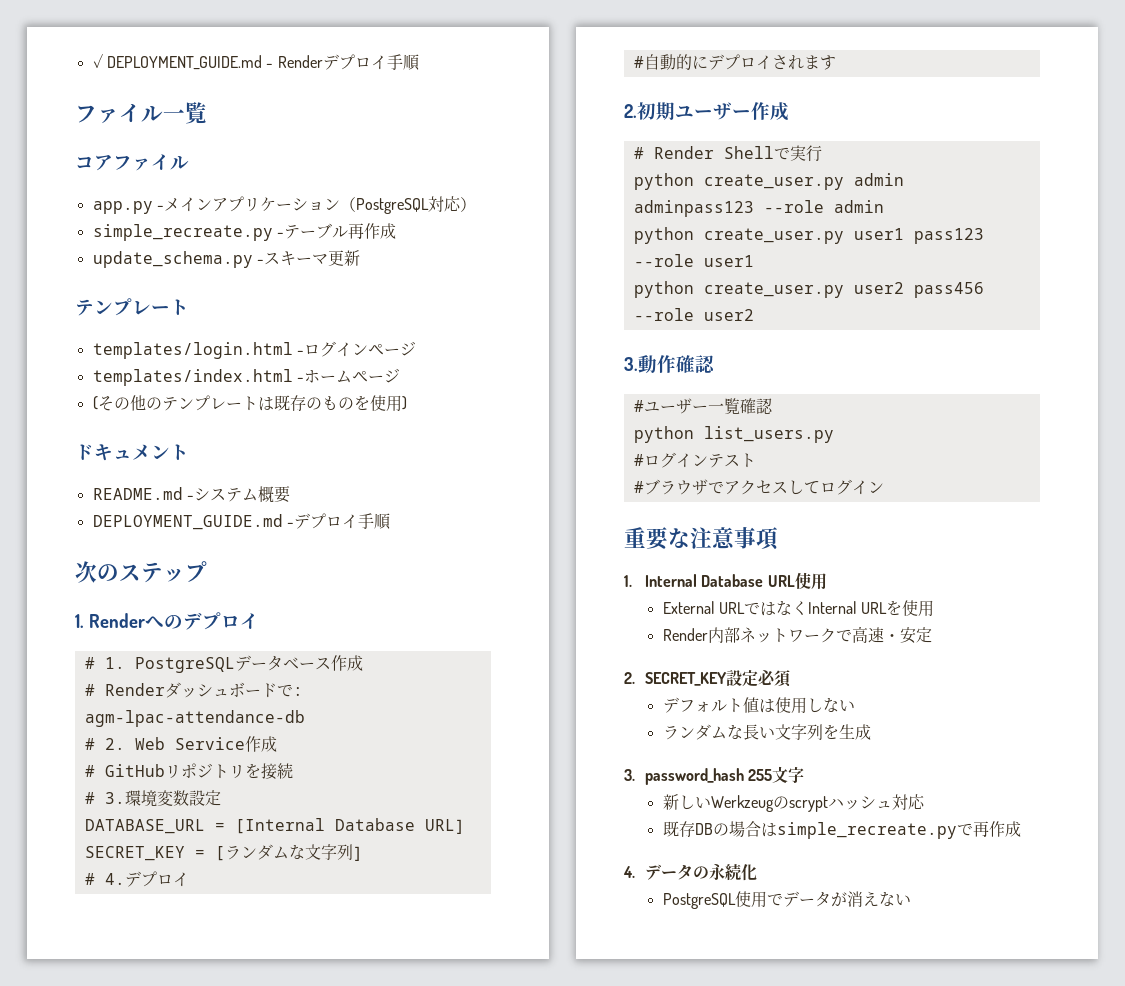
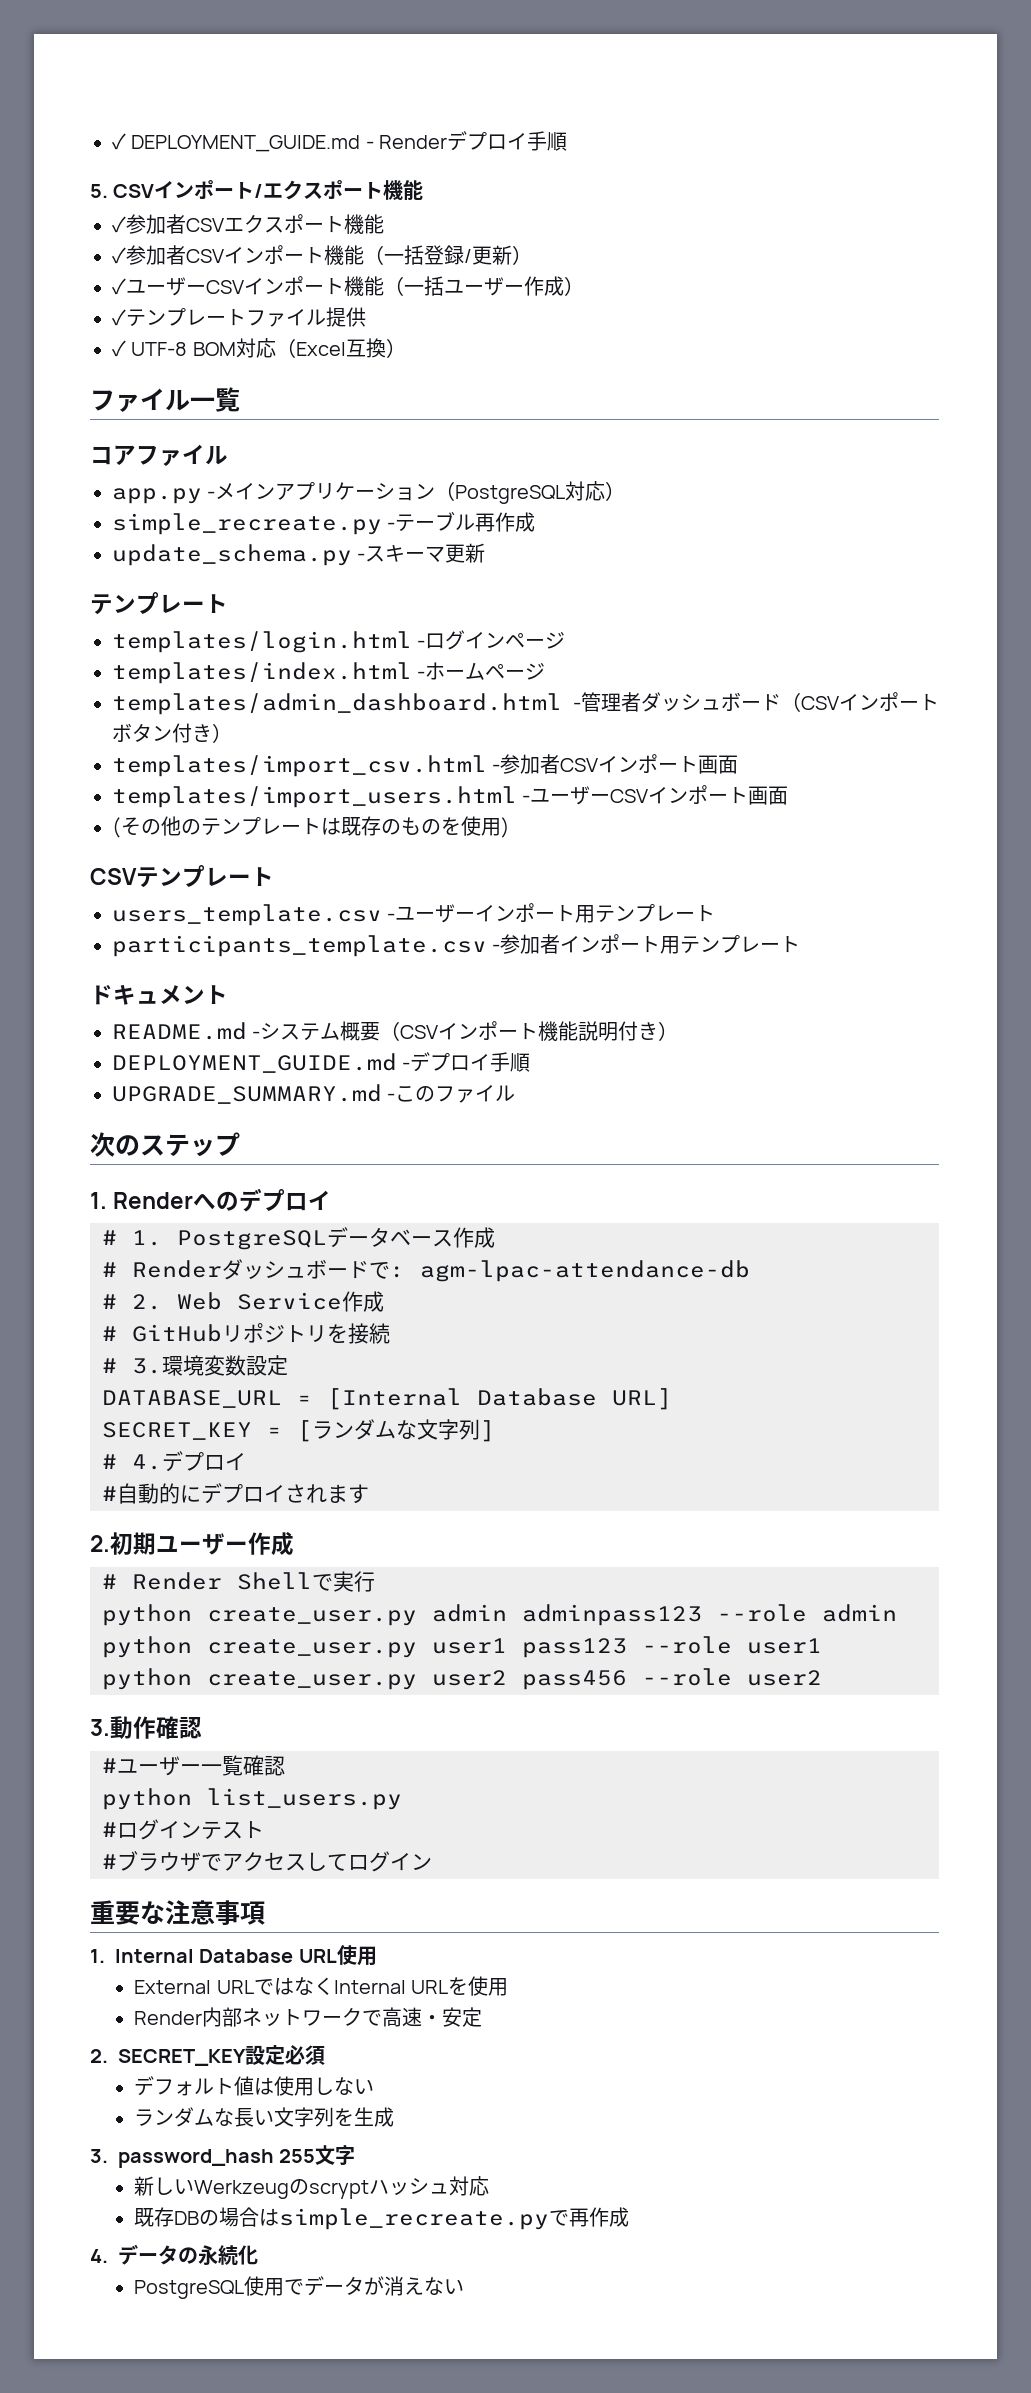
+ 5. CSVインポート/エクスポート機能
+ ✓参加者CSVエクスポート機能
+ ✓参加者CSVインポート機能（一括登録/更新）
+ ✓ユーザーCSVインポート機能（一括ユーザー作成）
+ ✓テンプレートファイル提供
+ ✓ UTF-8 BOM対応（Excel互換）
+ templates/admin_dashboard.html -管理者ダッシュボード（CSVインポートボタン付き）
+ templates/import_csv.html -参加者CSVインポート画面
+ templates/import_users.html -ユーザーCSVインポート画面
+ CSVテンプレート
+ users_template.csv -ユーザーインポート用テンプレート
+ participants_template.csv -参加者インポート用テンプレート
- README.md -システム概要
+ README.md -システム概要（CSVインポート機能説明付き）
+ UPGRADE_SUMMARY.md -このファイル

